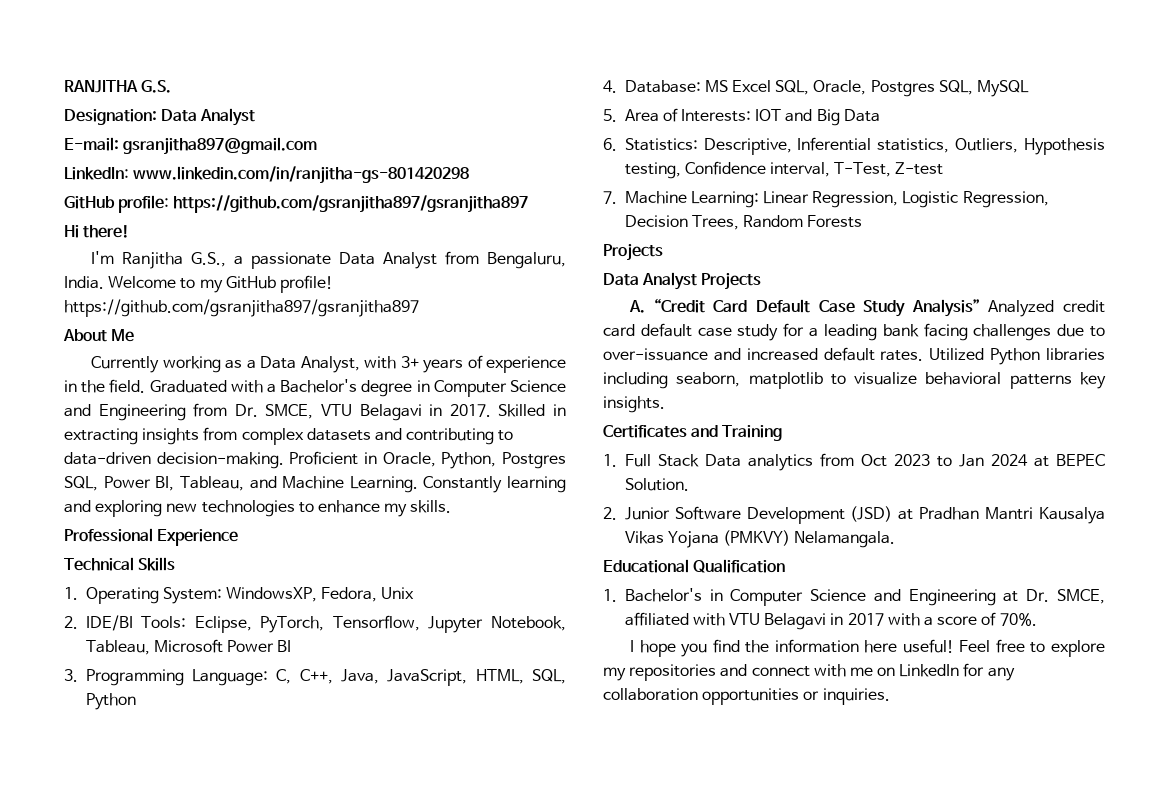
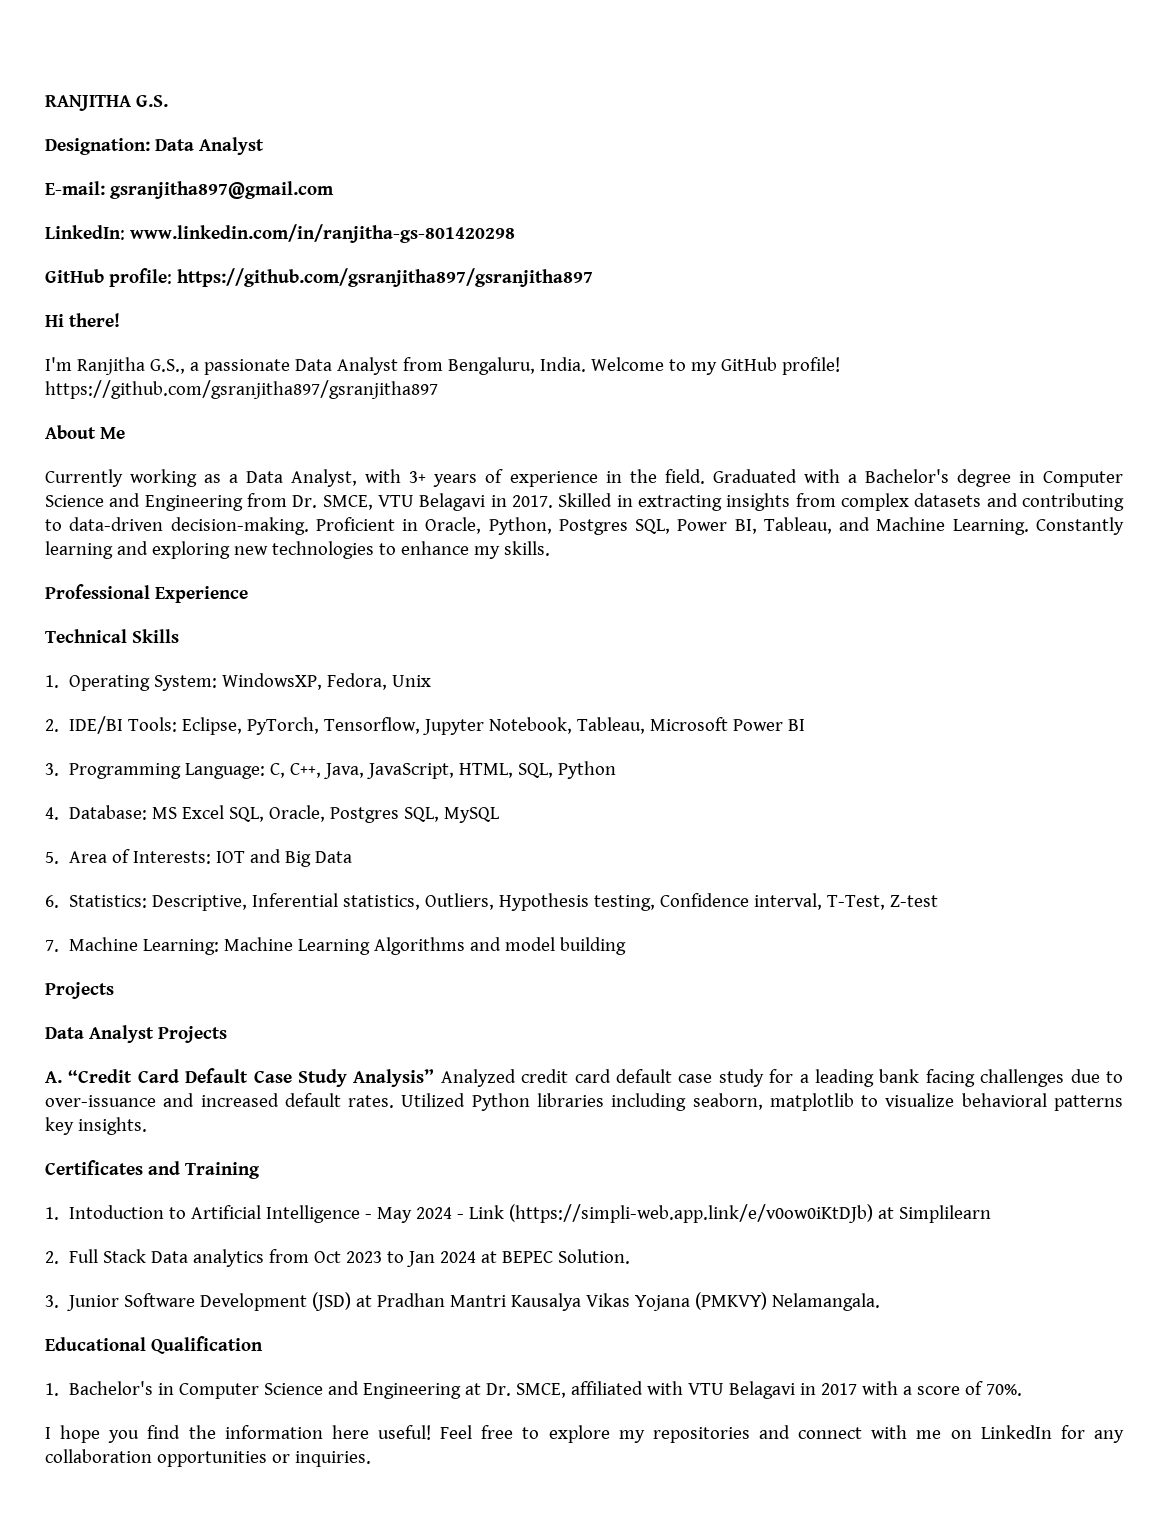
- 7. Machine Learning: Linear Regression, Logistic Regression, Decision Trees, Random Forests
+ 7. Machine Learning: Machine Learning Algorithms and model building
- 1. Full Stack Data analytics from Oct 2023 to Jan 2024 at BEPEC Solution.
+ 1. Intoduction to Artificial Intelligence - May 2024 - Link (https://simpli-web.app.link/e/v0ow0iKtDJb) at Simplilearn
+ 2. Full Stack Data analytics from Oct 2023 to Jan 2024 at BEPEC Solution.
- 2. Junior Software Development (JSD) at Pradhan Mantri Kausalya Vikas Yojana (PMKVY) Nelamangala.
+ 3. Junior Software Development (JSD) at Pradhan Mantri Kausalya Vikas Yojana (PMKVY) Nelamangala.

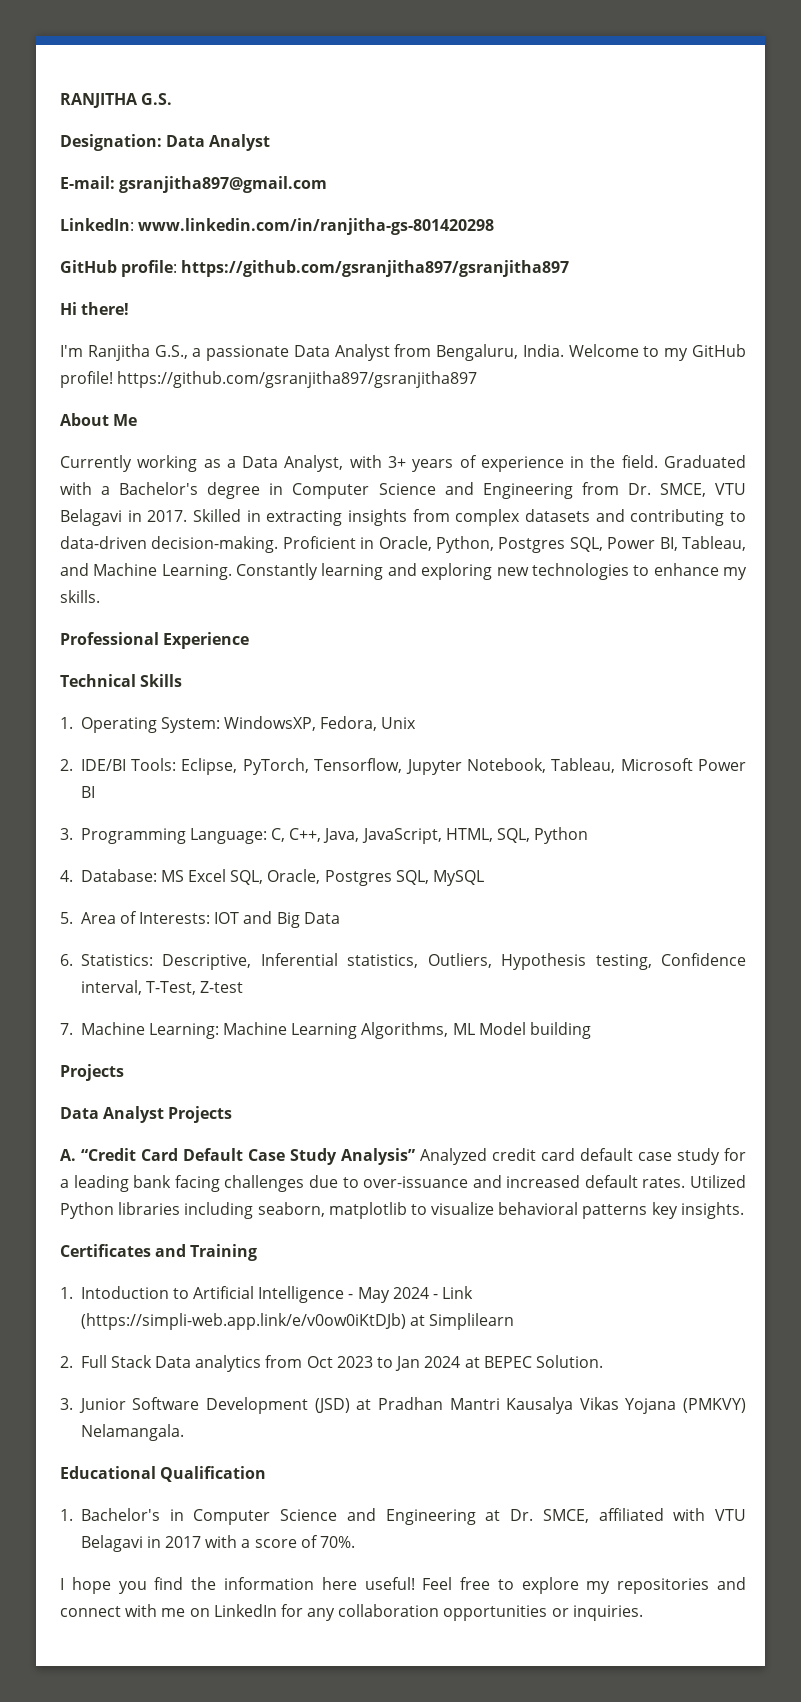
- 7. Machine Learning: Machine Learning Algorithms and model building
+ 7. Machine Learning: Machine Learning Algorithms, ML Model building

